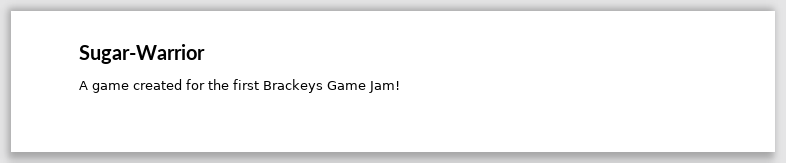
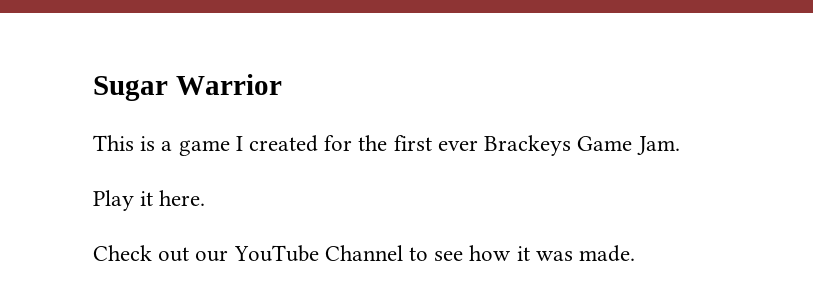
- Sugar-Warrior
- A game created for the first Brackeys Game Jam!
+ Sugar Warrior
+ This is a game I created for the first ever Brackeys Game Jam.
+ Play it here.
+ Check out our YouTube Channel to see how it was made.

